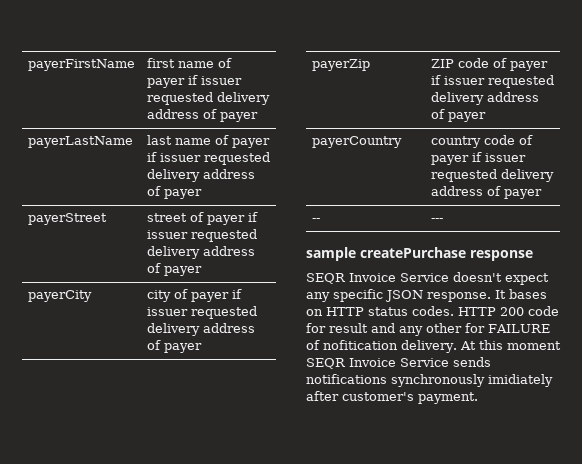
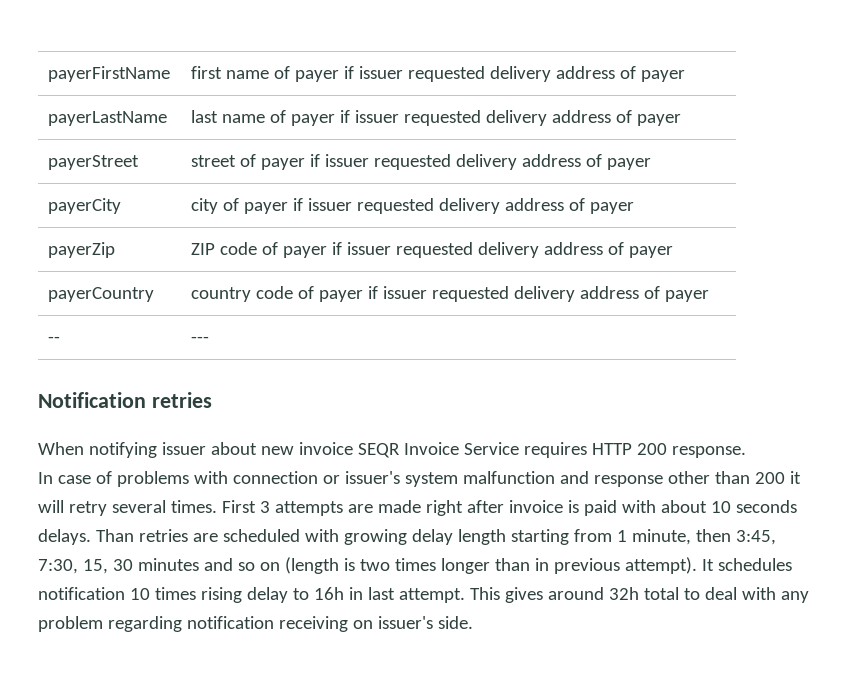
- sample createPurchase response
- SEQR Invoice Service doesn't expect any specific JSON response. It bases on HTTP status codes. HTTP 200 code for result and any other for FAILURE of nofitication delivery. At this moment SEQR Invoice Service sends notifications synchronously imidiately after customer's payment.
+ Notification retries
+ When notifying issuer about new invoice SEQR Invoice Service requires HTTP 200 response.
+ In case of problems with connection or issuer's system malfunction and response other than 200 it will retry several times. First 3 attempts are made right after invoice is paid with about 10 seconds delays. Than retries are scheduled with growing delay length starting from 1 minute, then 3:45, 7:30, 15, 30 minutes and so on (length is two times longer than in previous attempt). It schedules notification 10 times rising delay to 16h in last attempt. This gives around 32h total to deal with any problem regarding notification receiving on issuer's side.

